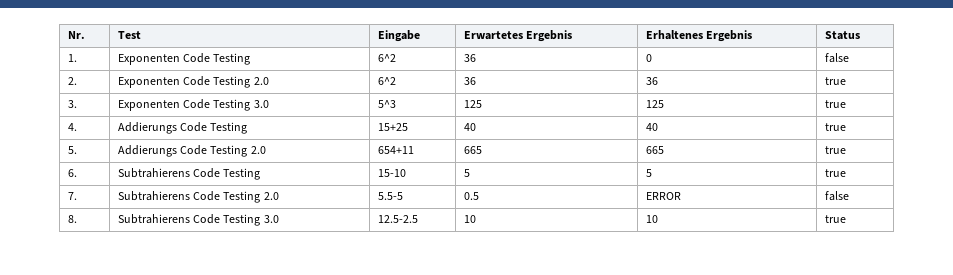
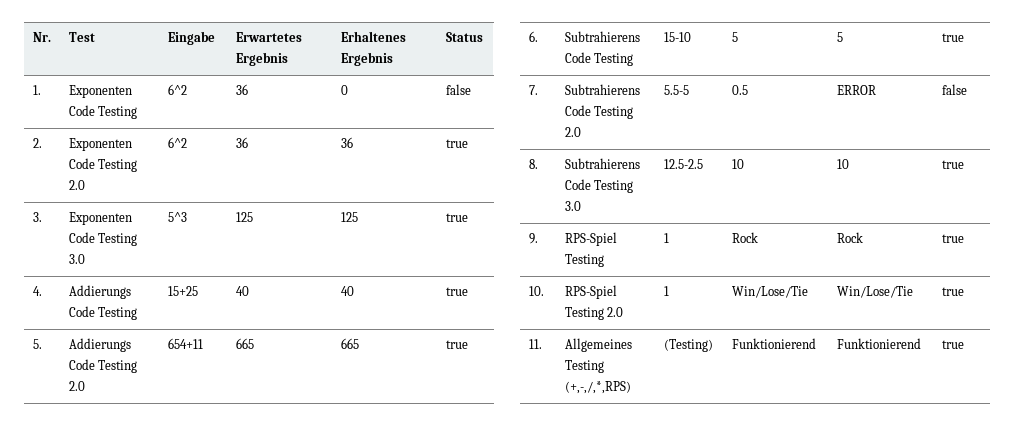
+ 9. | RPS-Spiel Testing | 1 | Rock | Rock | true
+ 10. | RPS-Spiel Testing 2.0 | 1 | Win/Lose/Tie | Win/Lose/Tie | true
+ 11. | Allgemeines Testing (+,-,/,*,RPS) | (Testing) | Funktionierend | Funktionierend | true

